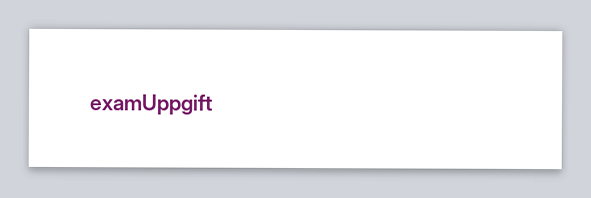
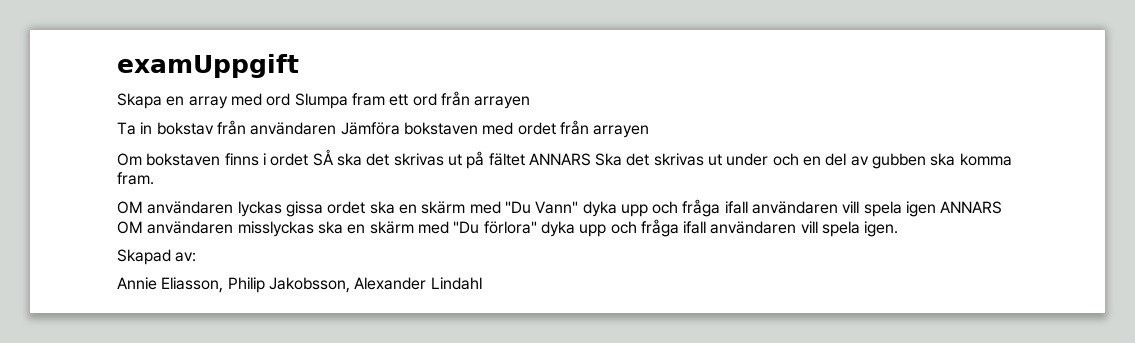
+ Skapa en array med ord Slumpa fram ett ord från arrayen
+ Ta in bokstav från användaren Jämföra bokstaven med ordet från arrayen
+ Om bokstaven finns i ordet SÅ ska det skrivas ut på fältet ANNARS Ska det skrivas ut under och en del av gubben ska komma fram.
+ OM användaren lyckas gissa ordet ska en skärm med "Du Vann" dyka upp och fråga ifall användaren vill spela igen ANNARS OM användaren misslyckas ska en skärm med "Du förlora" dyka upp och fråga ifall användaren vill spela igen.
+ Skapad av:
+ Annie Eliasson, Philip Jakobsson, Alexander Lindahl

